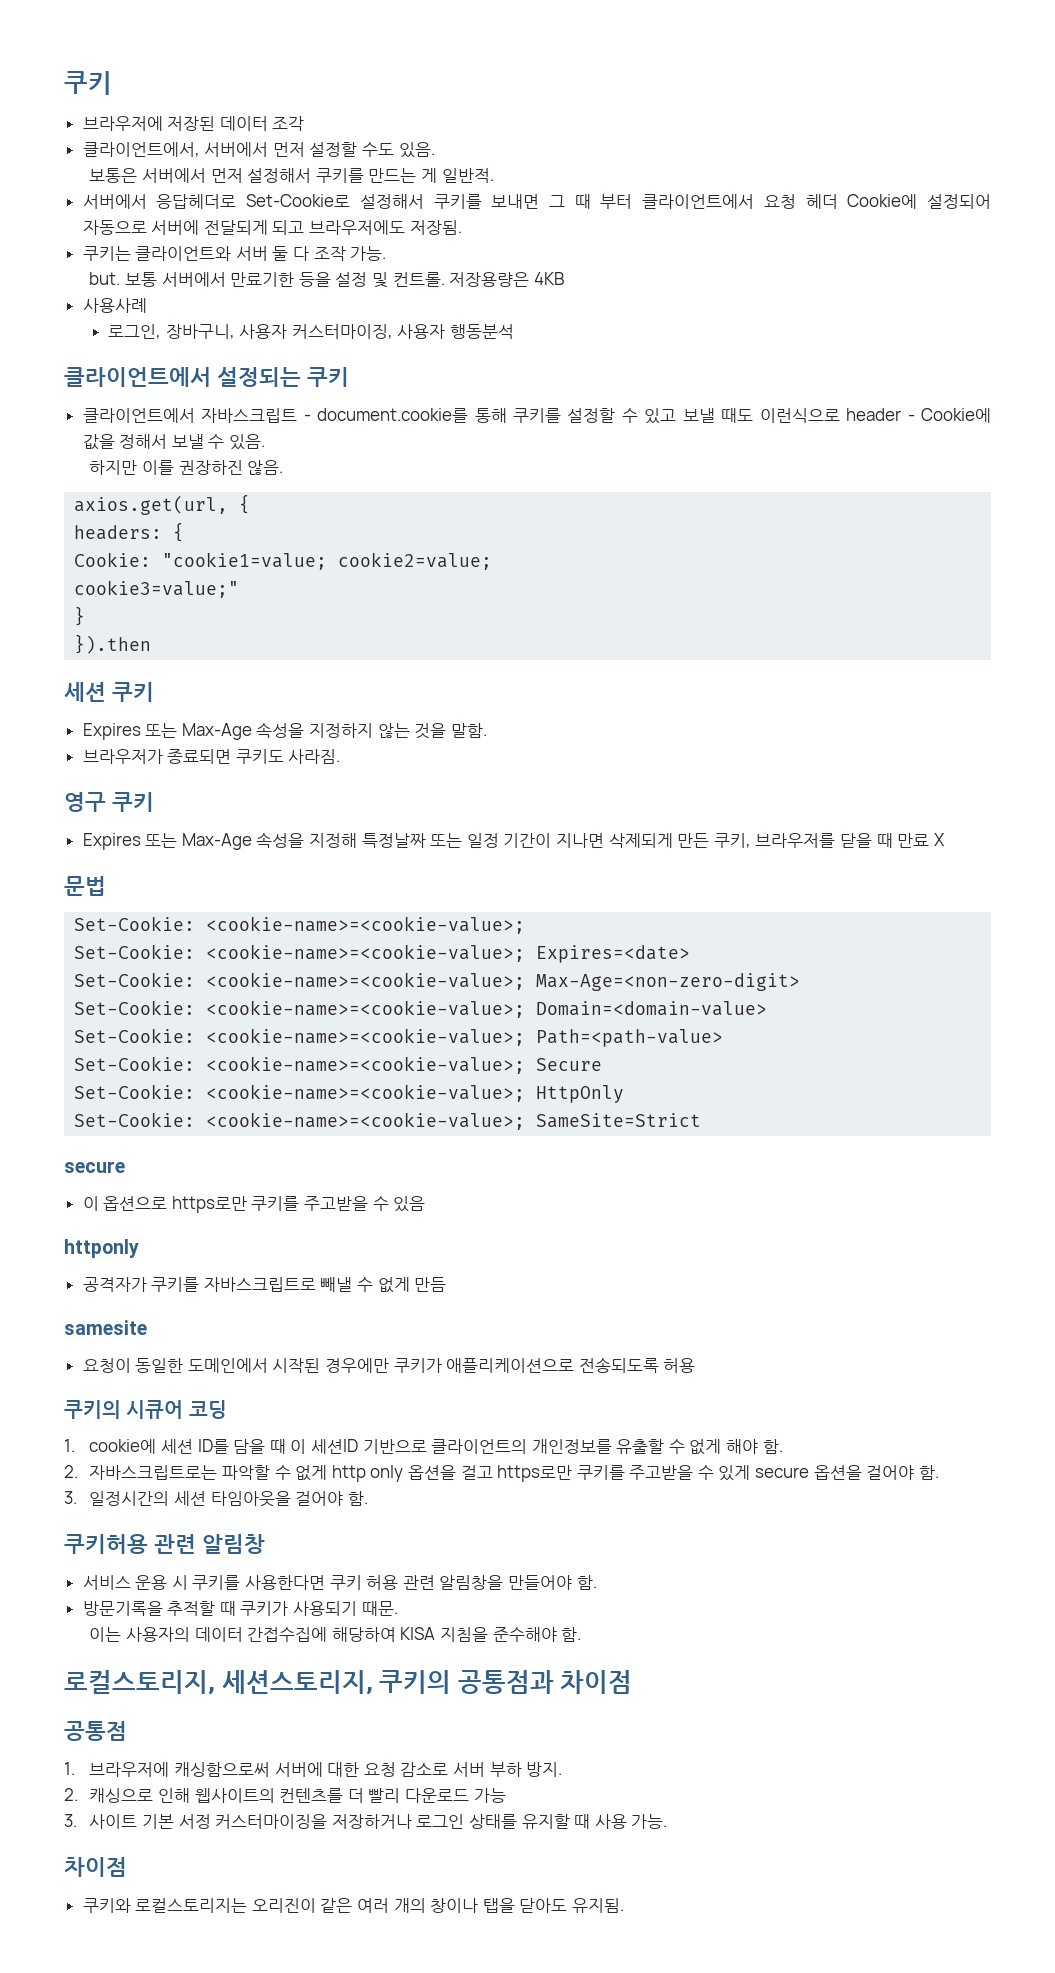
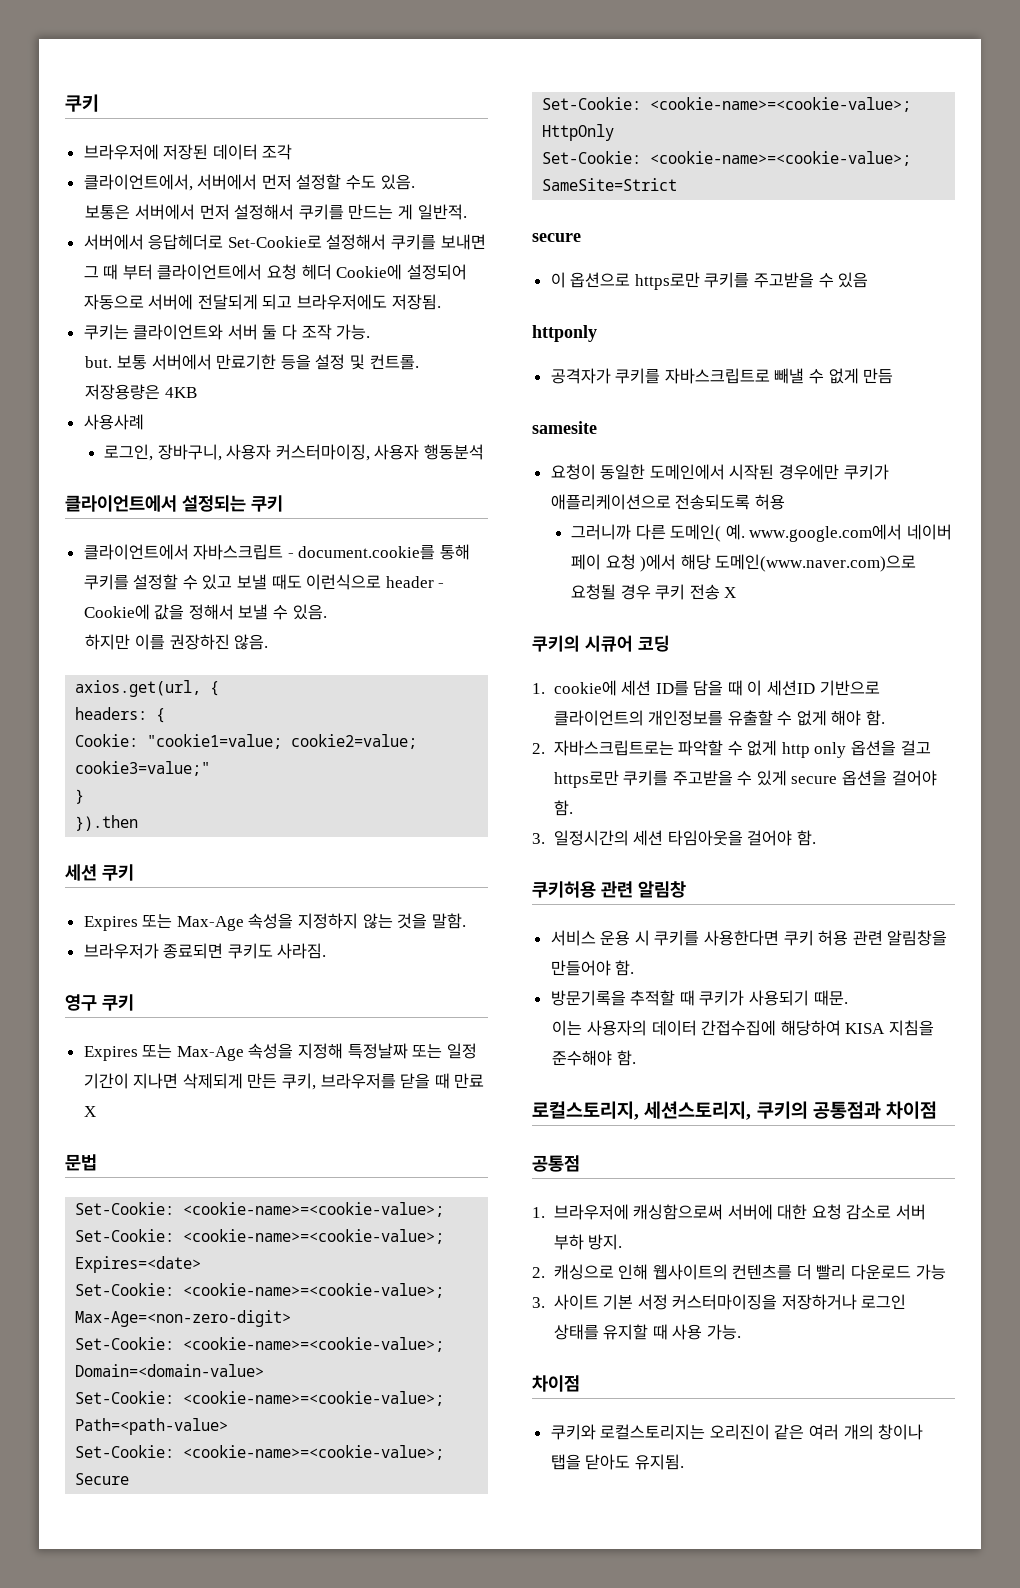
+ 그러니까 다른 도메인( 예. www.google.com에서 네이버 페이 요청 )에서 해당 도메인(www.naver.com)으로 요청될 경우 쿠키 전송 X

